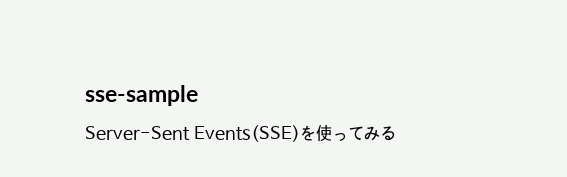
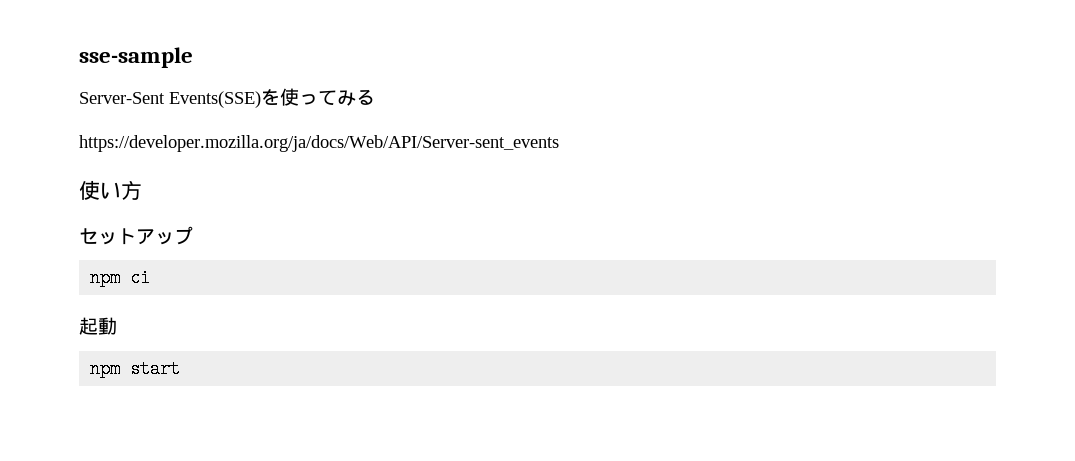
+ https://developer.mozilla.org/ja/docs/Web/API/Server-sent_events
+ 使い方
+ セットアップ
+ npm ci
+ 起動
+ npm start

